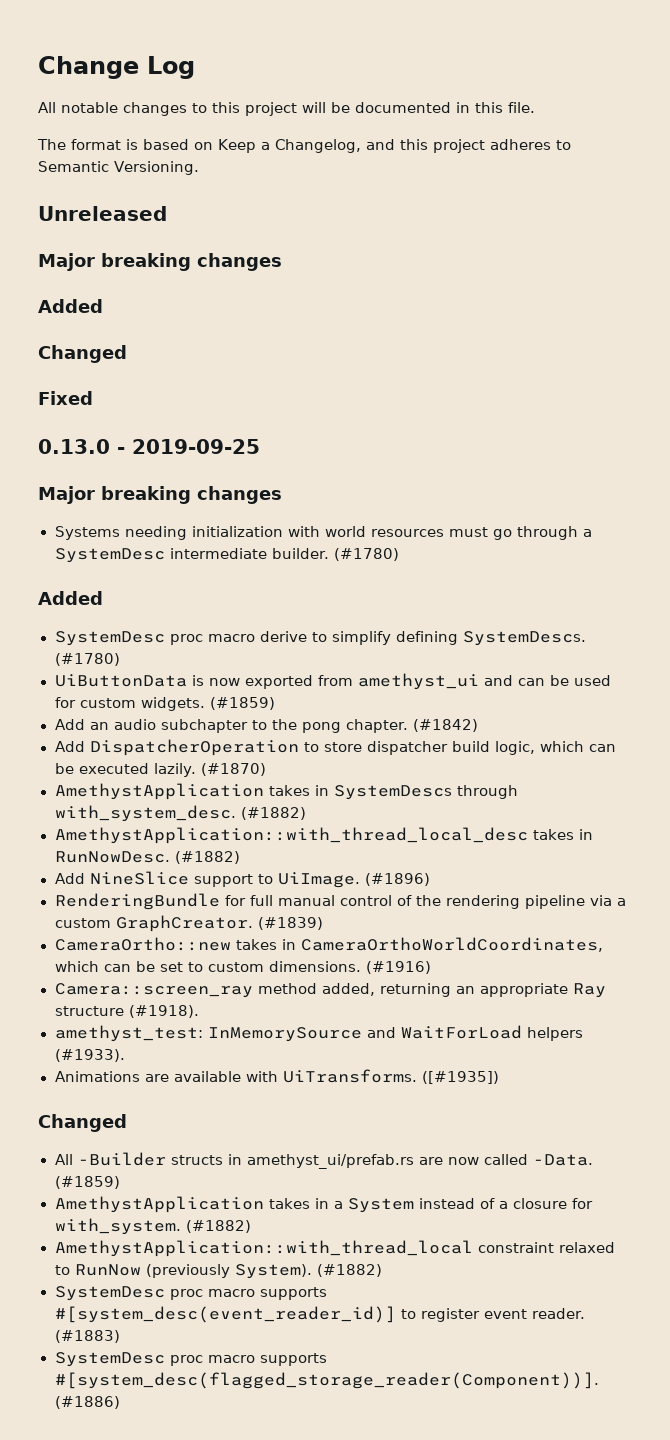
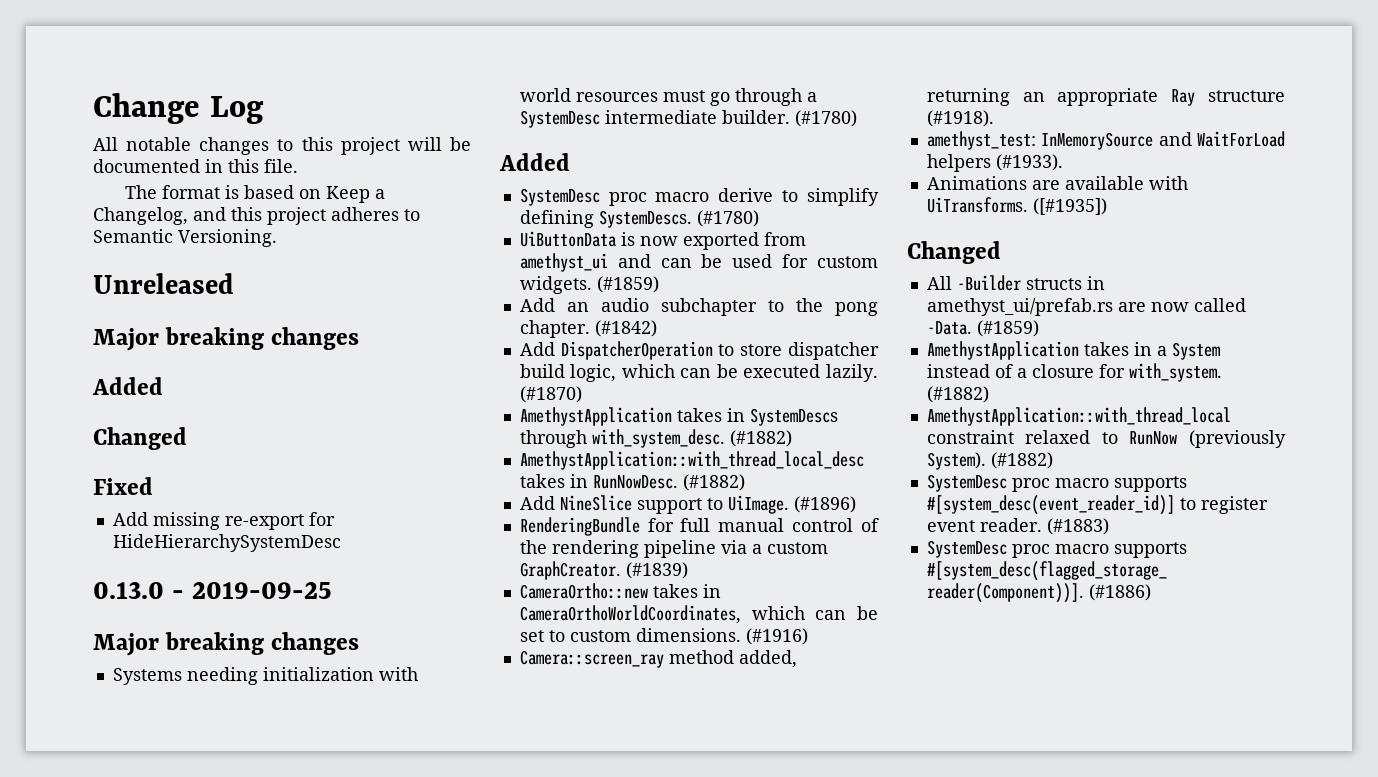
+ Add missing re-export for HideHierarchySystemDesc

